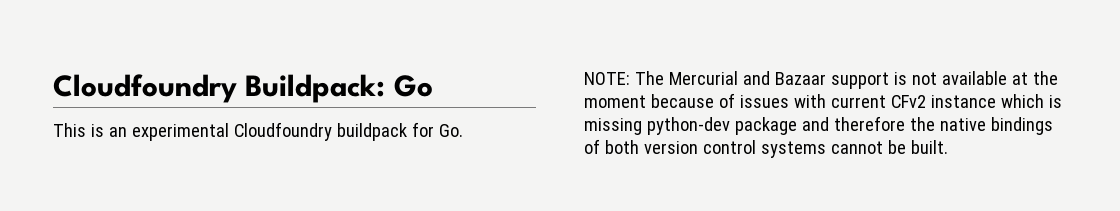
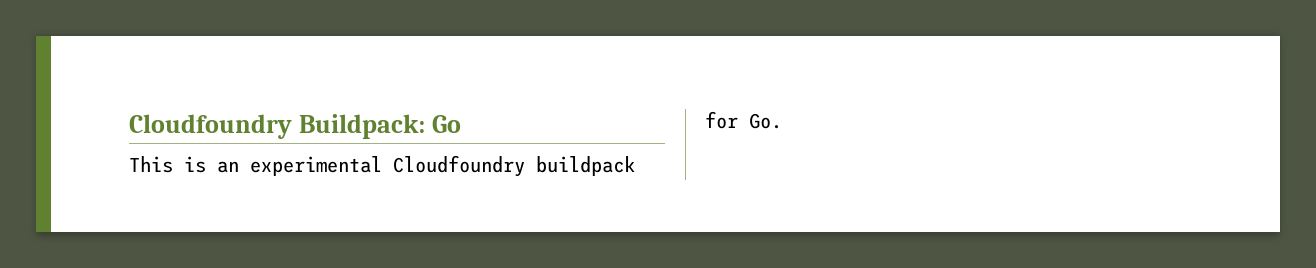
- NOTE: The Mercurial and Bazaar support is not available at the moment because of issues with current CFv2 instance which is missing python-dev package and therefore the native bindings of both version control systems cannot be built.

